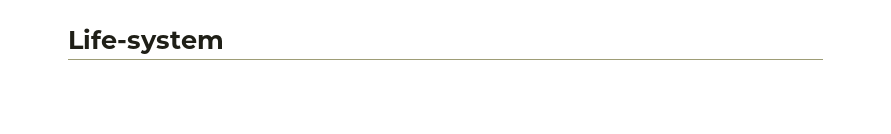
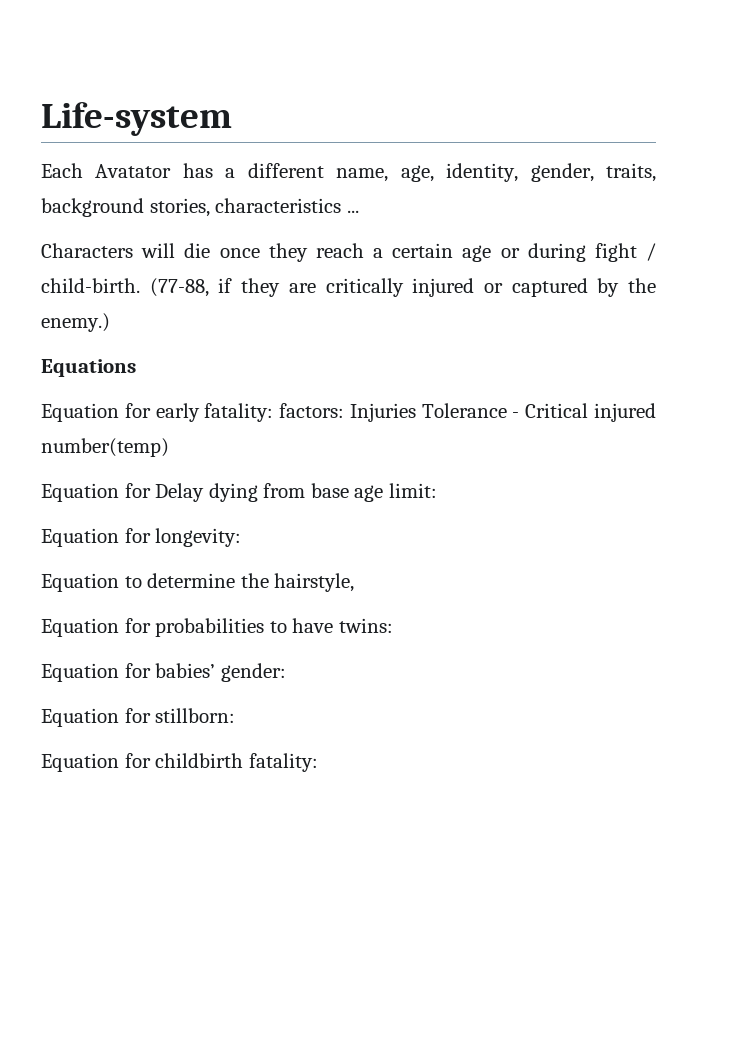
+ Each Avatator has a different name, age, identity, gender, traits, background stories, characteristics ...
+ Characters will die once they reach a certain age or during fight / child-birth. (77-88, if they are critically injured or captured by the enemy.)
+ Equations
+ Equation for early fatality: factors: Injuries Tolerance - Critical injured number(temp)
+ Equation for Delay dying from base age limit:
+ Equation for longevity:
+ Equation to determine the hairstyle,
+ Equation for probabilities to have twins:
+ Equation for babies’ gender:
+ Equation for stillborn:
+ Equation for childbirth fatality:

